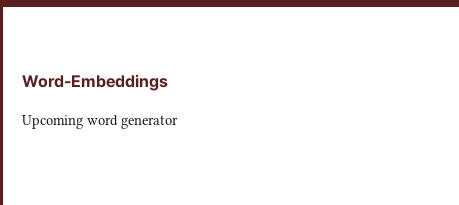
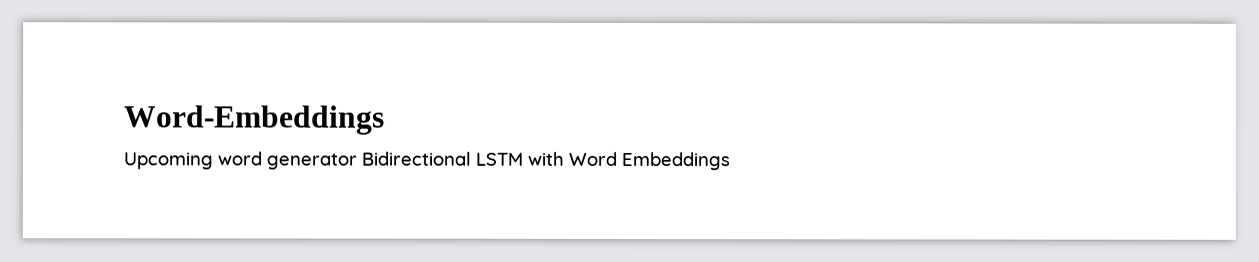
- Upcoming word generator
+ Upcoming word generator Bidirectional LSTM with Word Embeddings

